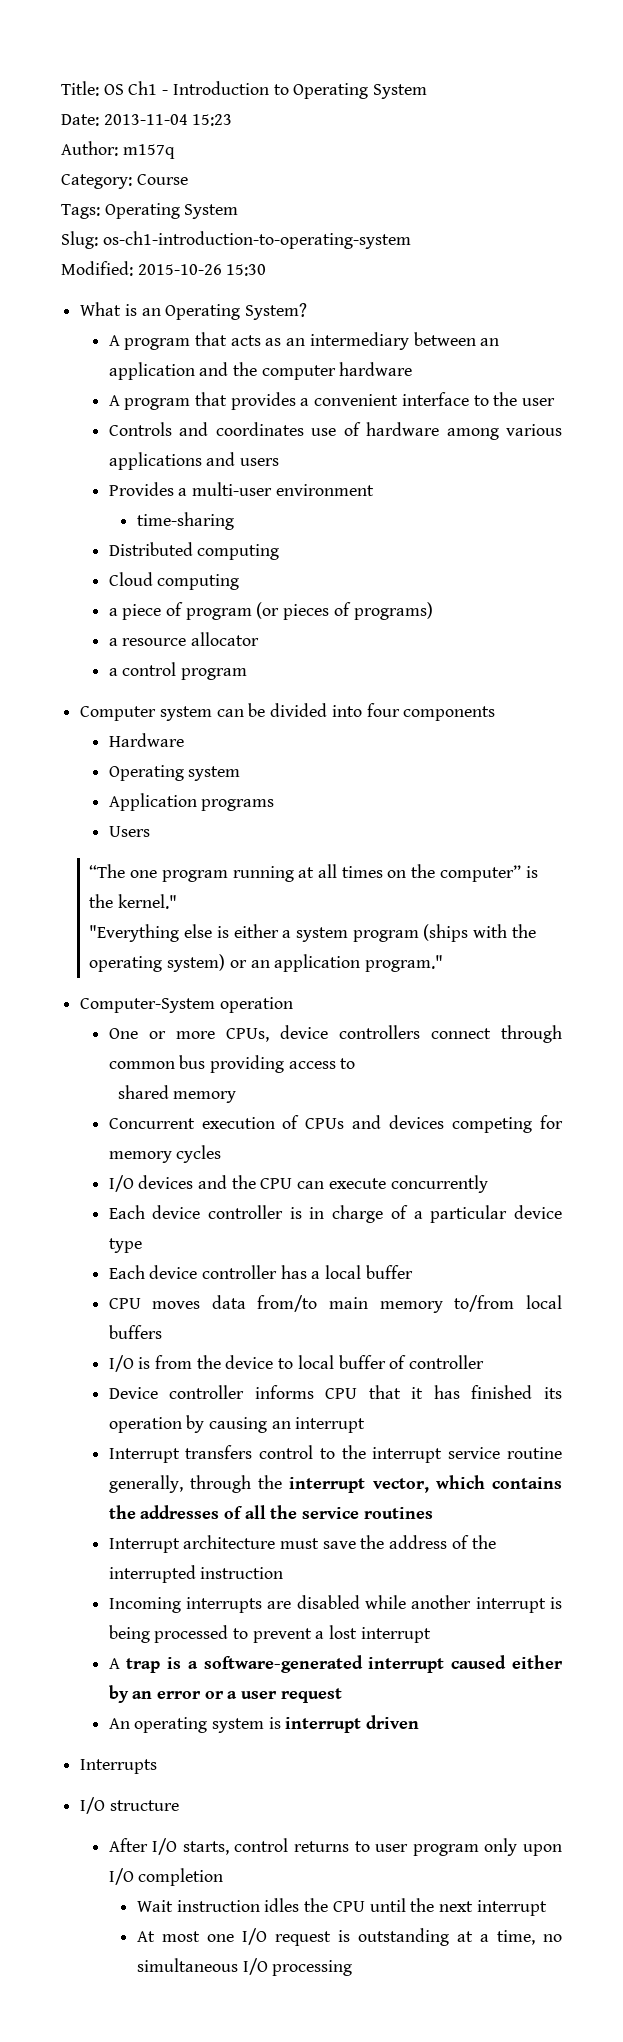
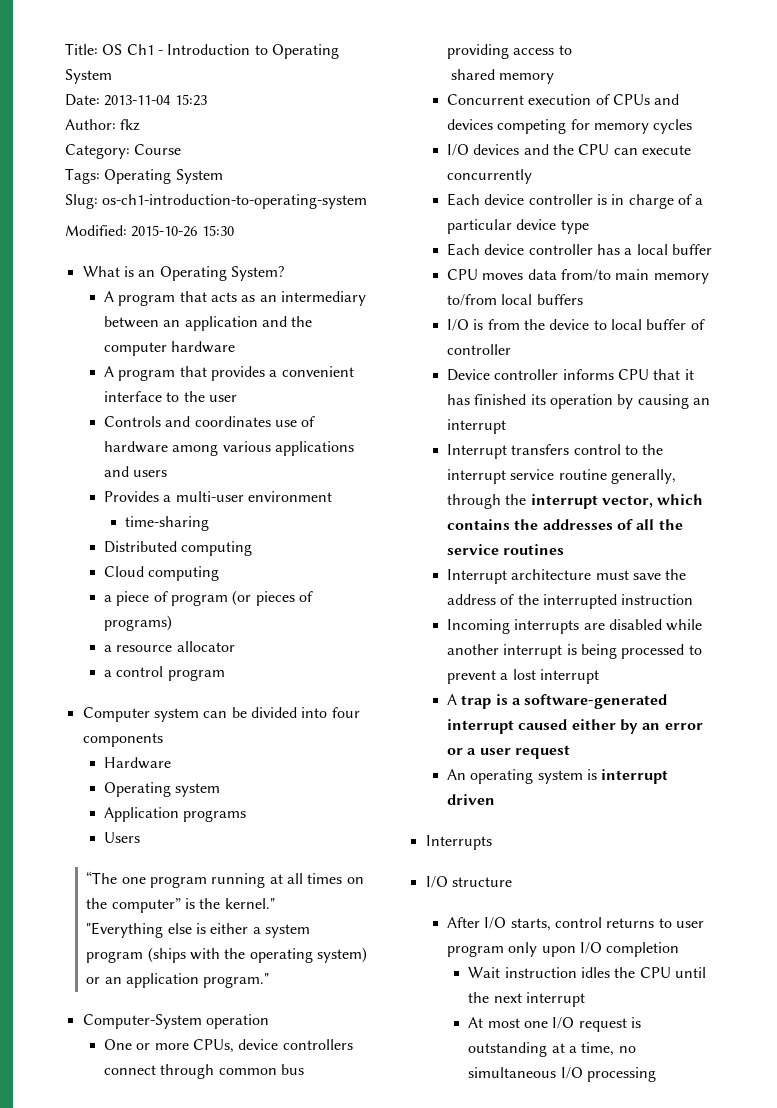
- Author: m157q
+ Author: fkz

